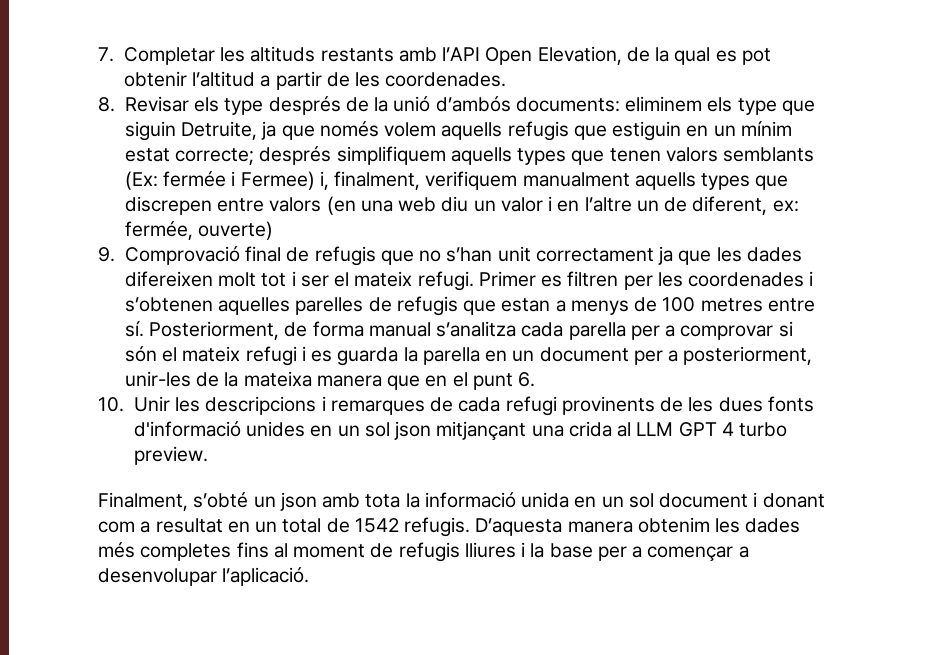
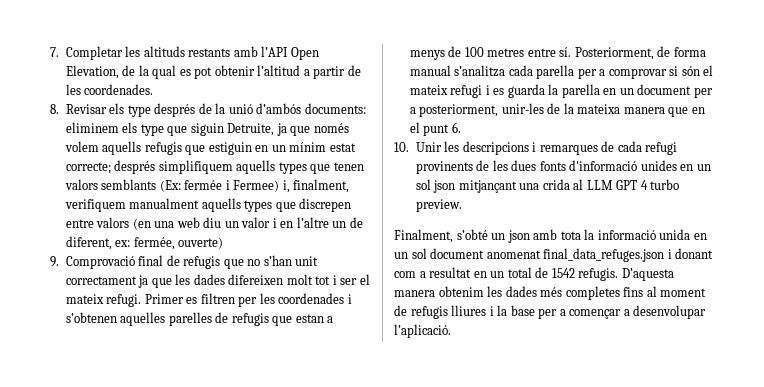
- Finalment, s’obté un json amb tota la informació unida en un sol document i donant com a resultat en un total de 1542 refugis.
+ Finalment, s’obté un json amb tota la informació unida en un sol document anomenat final_data_refuges.json i donant com a resultat en un total de 1542 refugis.

